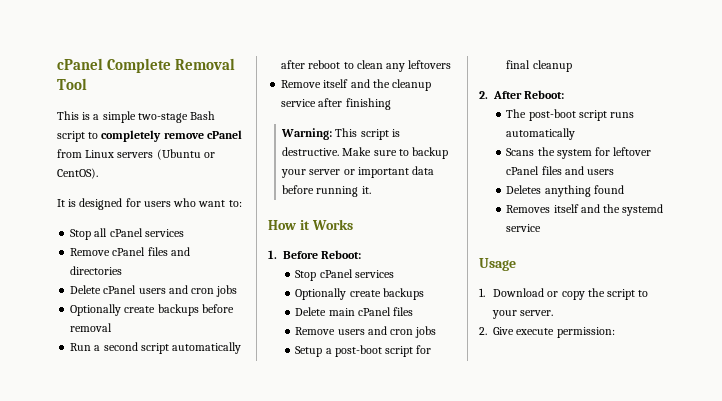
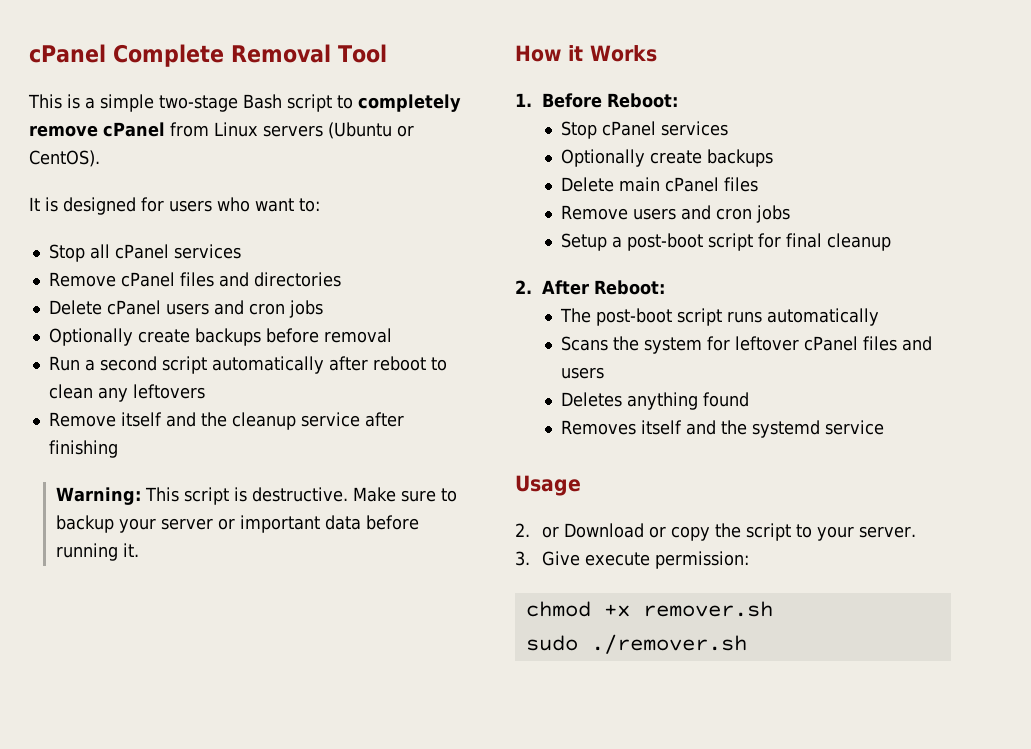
- 1. Download or copy the script to your server.
+ 2. or Download or copy the script to your server.
- 2. Give execute permission:
+ 3. Give execute permission:
+ chmod +x remover.sh
+ sudo ./remover.sh

